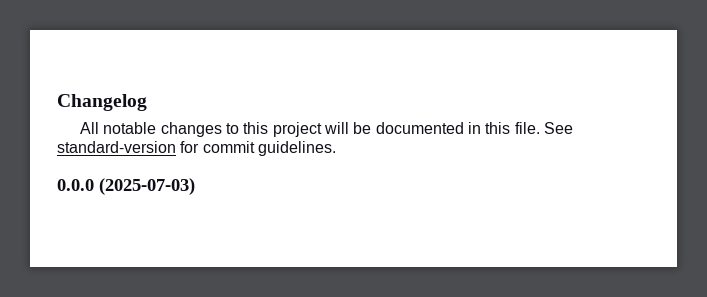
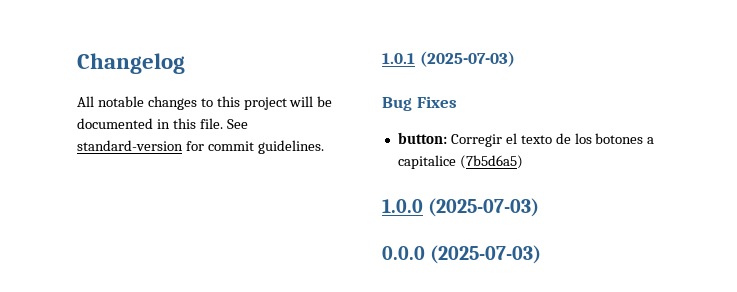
+ 1.0.1 (2025-07-03)
+ Bug Fixes
+ button: Corregir el texto de los botones a capitalice (7b5d6a5)
+ 1.0.0 (2025-07-03)

